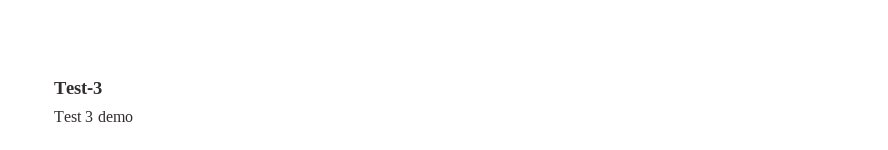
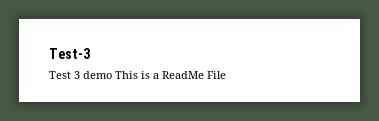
- Test 3 demo
+ Test 3 demo This is a ReadMe File

